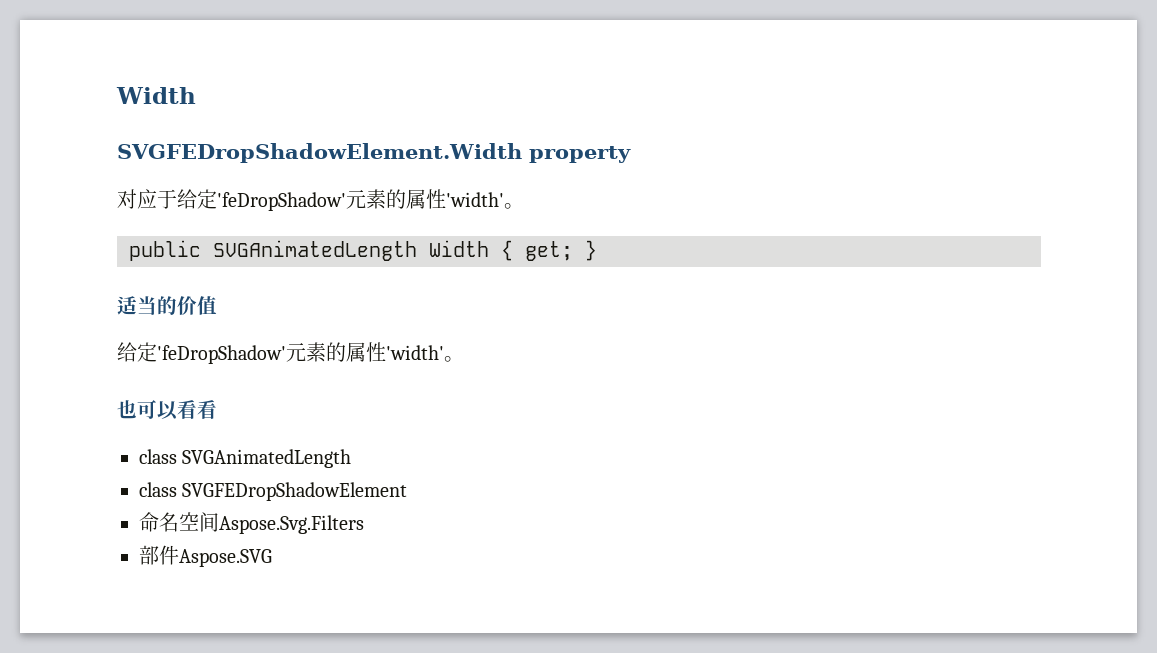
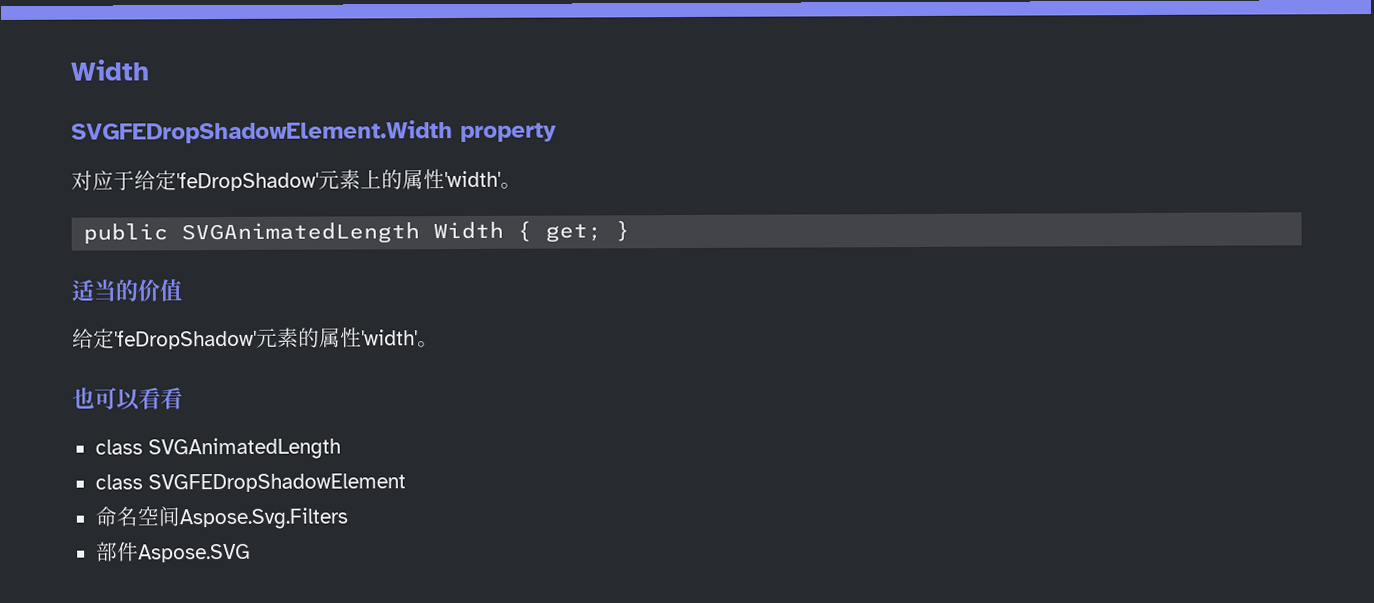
- 对应于给定'feDropShadow'元素的属性'width'。
+ 对应于给定'feDropShadow'元素上的属性'width'。

